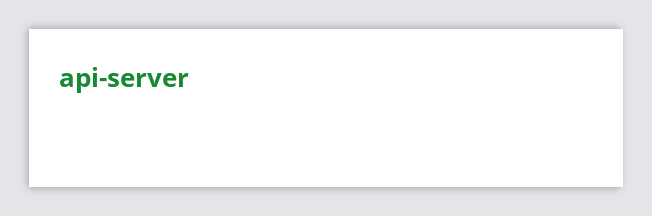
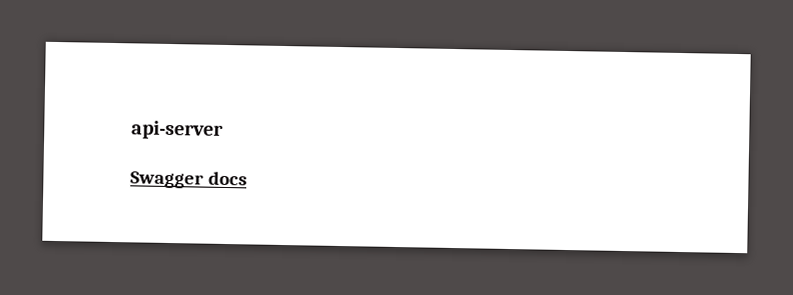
+ Swagger docs

